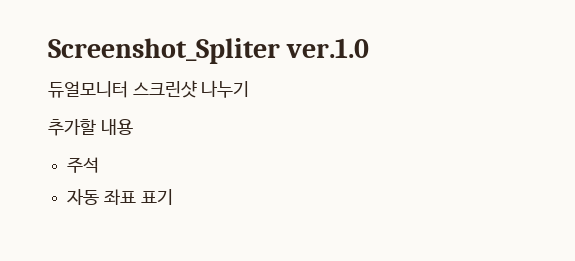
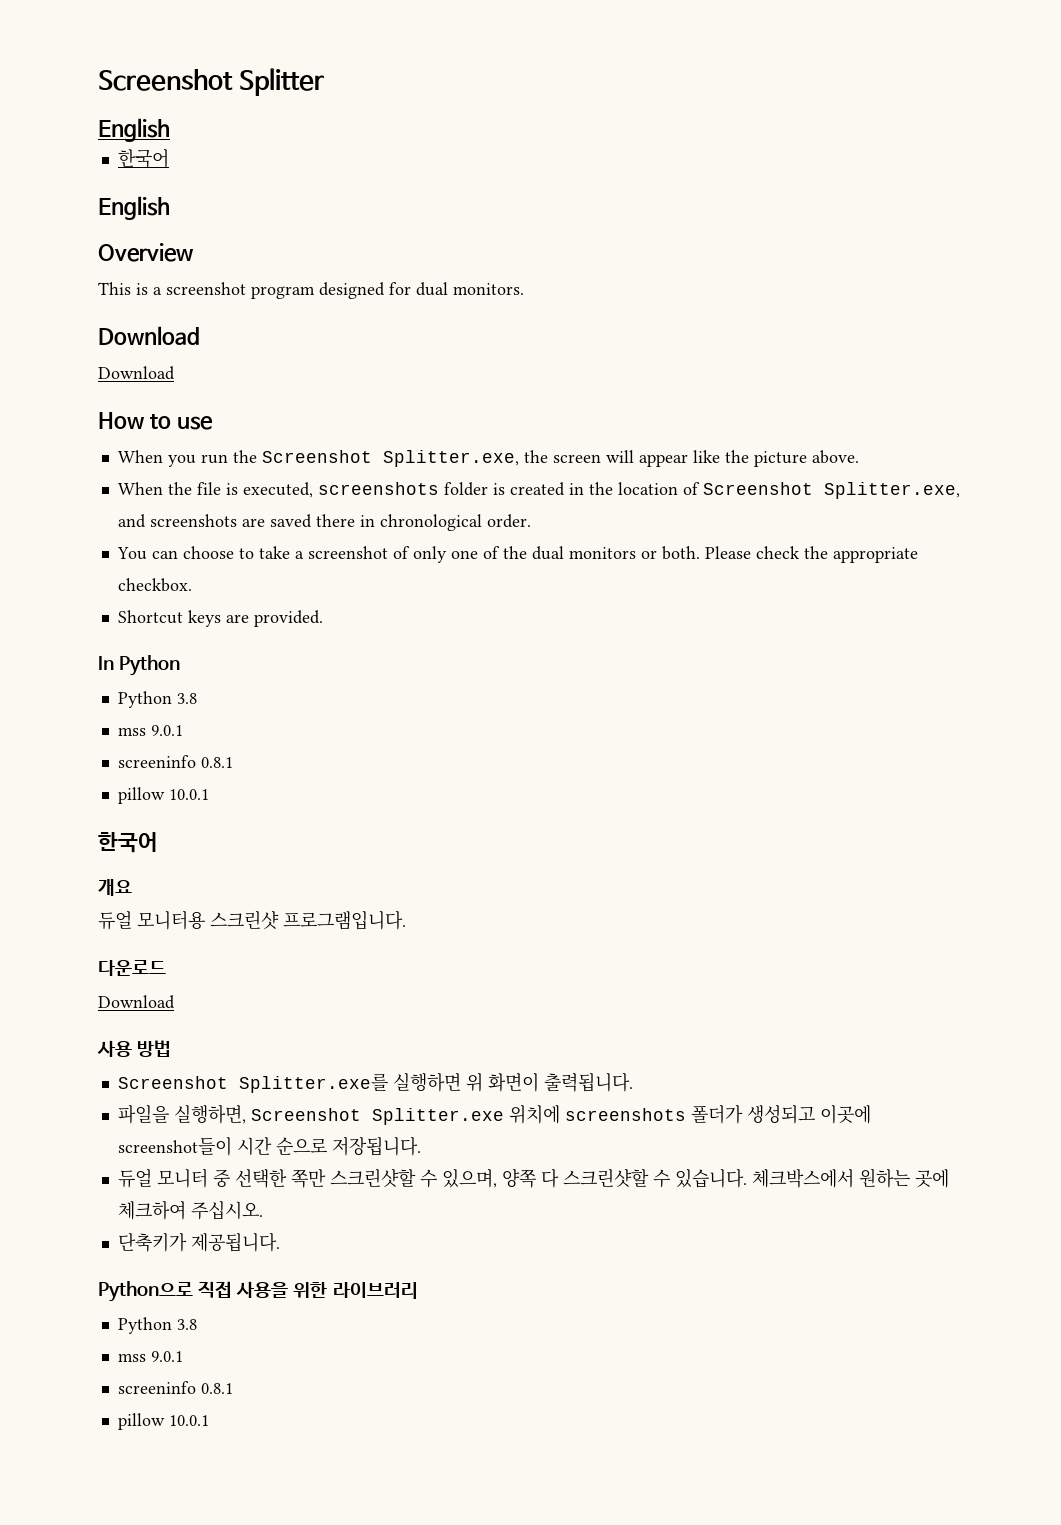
- Screenshot_Spliter ver.1.0
- 듀얼모니터 스크린샷 나누기
- 추가할 내용
- 주석
- 자동 좌표 표기
+ Screenshot Splitter
+ English
+ 한국어
+ English
+ Overview
+ This is a screenshot program designed for dual monitors.
+ Download
+ Download
+ How to use
+ When you run the Screenshot Splitter.exe, the screen will appear like the picture above.
+ When the file is executed, screenshots folder is created in the location of Screenshot Splitter.exe, and screenshots are saved there in chronological order.
+ You can choose to take a screenshot of only one of the dual monitors or both. Please check the appropriate checkbox.
+ Shortcut keys are provided.
+ In Python
+ Python 3.8
+ mss 9.0.1
+ screeninfo 0.8.1
+ pillow 10.0.1
+ 한국어
+ 개요
+ 듀얼 모니터용 스크린샷 프로그램입니다.
+ 다운로드
+ Download
+ 사용 방법
+ Screenshot Splitter.exe를 실행하면 위 화면이 출력됩니다.
+ 파일을 실행하면, Screenshot Splitter.exe 위치에 screenshots 폴더가 생성되고 이곳에 screenshot들이 시간 순으로 저장됩니다.
+ 듀얼 모니터 중 선택한 쪽만 스크린샷할 수 있으며, 양쪽 다 스크린샷할 수 있습니다. 체크박스에서 원하는 곳에 체크하여 주십시오.
+ 단축키가 제공됩니다.
+ Python으로 직접 사용을 위한 라이브러리
+ Python 3.8
+ mss 9.0.1
+ screeninfo 0.8.1
+ pillow 10.0.1

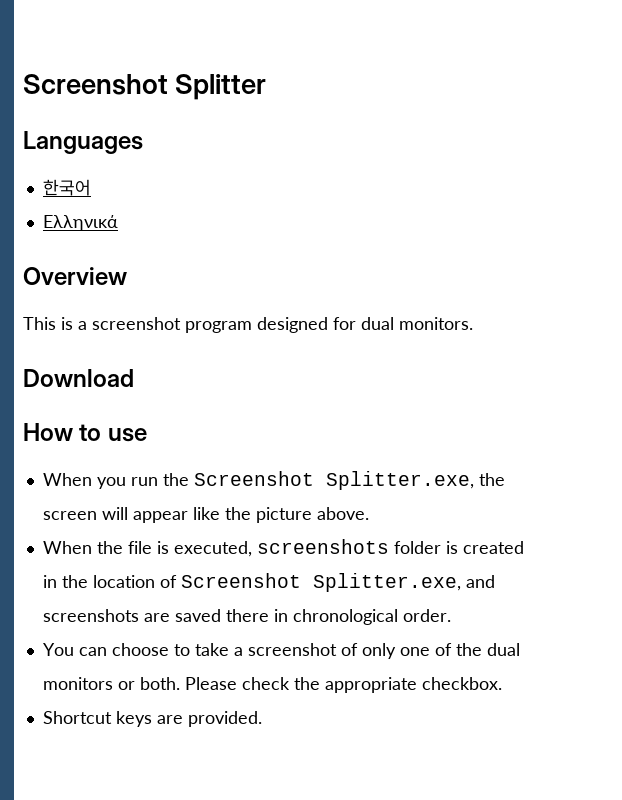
  Screenshot Splitter
- English
+ Languages
  한국어
- English
+ Ελληνικά
  This is a screenshot program designed for dual monitors.
- Download
- In Python
- Python 3.8
- mss 9.0.1
- screeninfo 0.8.1
- pillow 10.0.1
- 한국어
- 개요
- 듀얼 모니터용 스크린샷 프로그램입니다.
- 다운로드
- Download
- 사용 방법
- Screenshot Splitter.exe를 실행하면 위 화면이 출력됩니다.
- 파일을 실행하면, Screenshot Splitter.exe 위치에 screenshots 폴더가 생성되고 이곳에 screenshot들이 시간 순으로 저장됩니다.
- 듀얼 모니터 중 선택한 쪽만 스크린샷할 수 있으며, 양쪽 다 스크린샷할 수 있습니다. 체크박스에서 원하는 곳에 체크하여 주십시오.
- 단축키가 제공됩니다.
- Python으로 직접 사용을 위한 라이브러리
- Python 3.8
- mss 9.0.1
- screeninfo 0.8.1
- pillow 10.0.1

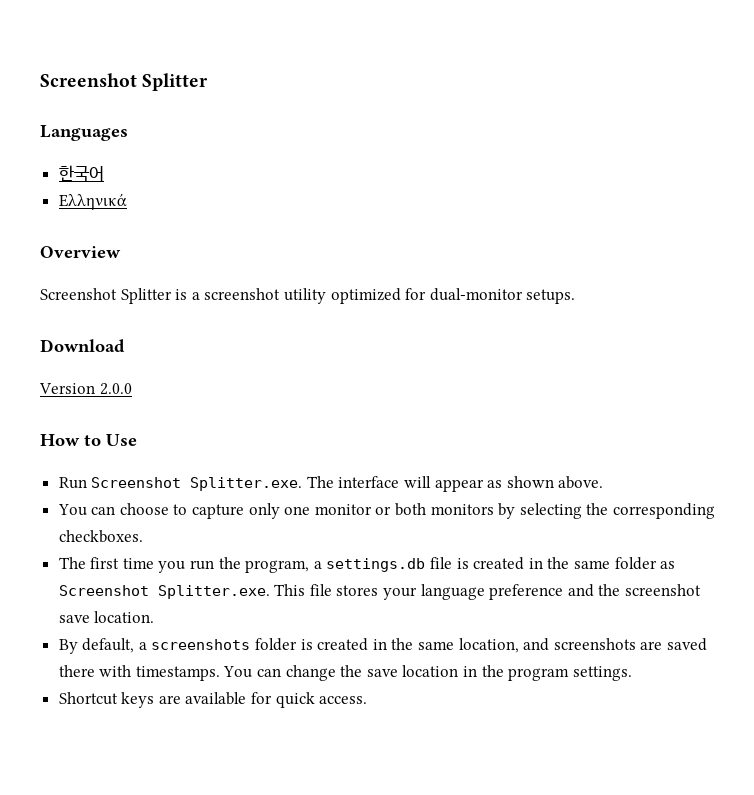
- This is a screenshot program designed for dual monitors.
+ Screenshot Splitter is a screenshot utility optimized for dual-monitor setups.
+ Version 2.0.0
- How to use
- When you run the Screenshot Splitter.exe, the screen will appear like the picture above.
- When the file is executed, screenshots folder is created in the location of Screenshot Splitter.exe, and screenshots are saved there in chronological order.
- You can choose to take a screenshot of only one of the dual monitors or both. Please check the appropriate checkbox.
+ How to Use
+ Run Screenshot Splitter.exe. The interface will appear as shown above.
+ You can choose to capture only one monitor or both monitors by selecting the corresponding checkboxes.
+ The first time you run the program, a settings.db file is created in the same folder as Screenshot Splitter.exe. This file stores your language preference and the screenshot save location.
+ By default, a screenshots folder is created in the same location, and screenshots are saved there with timestamps. You can change the save location in the program settings.
- Shortcut keys are provided.
+ Shortcut keys are available for quick access.

